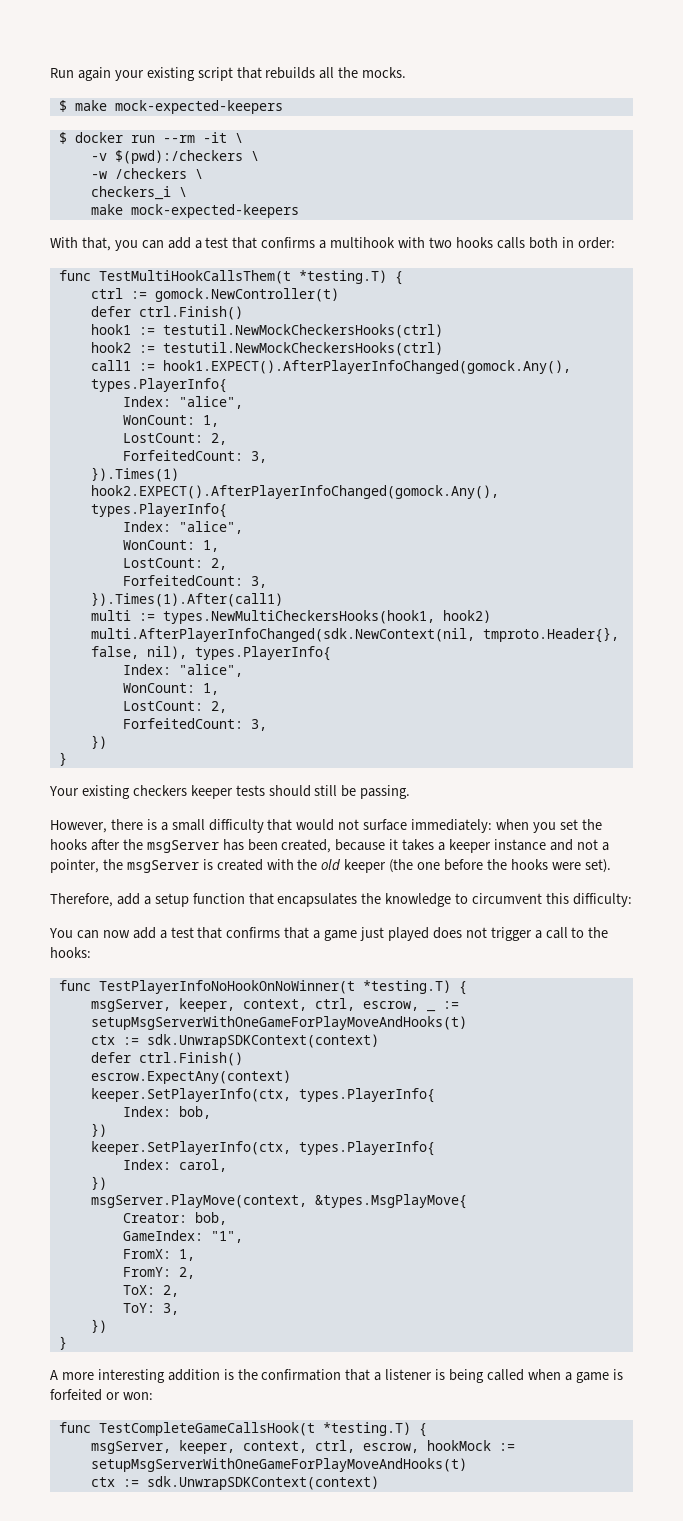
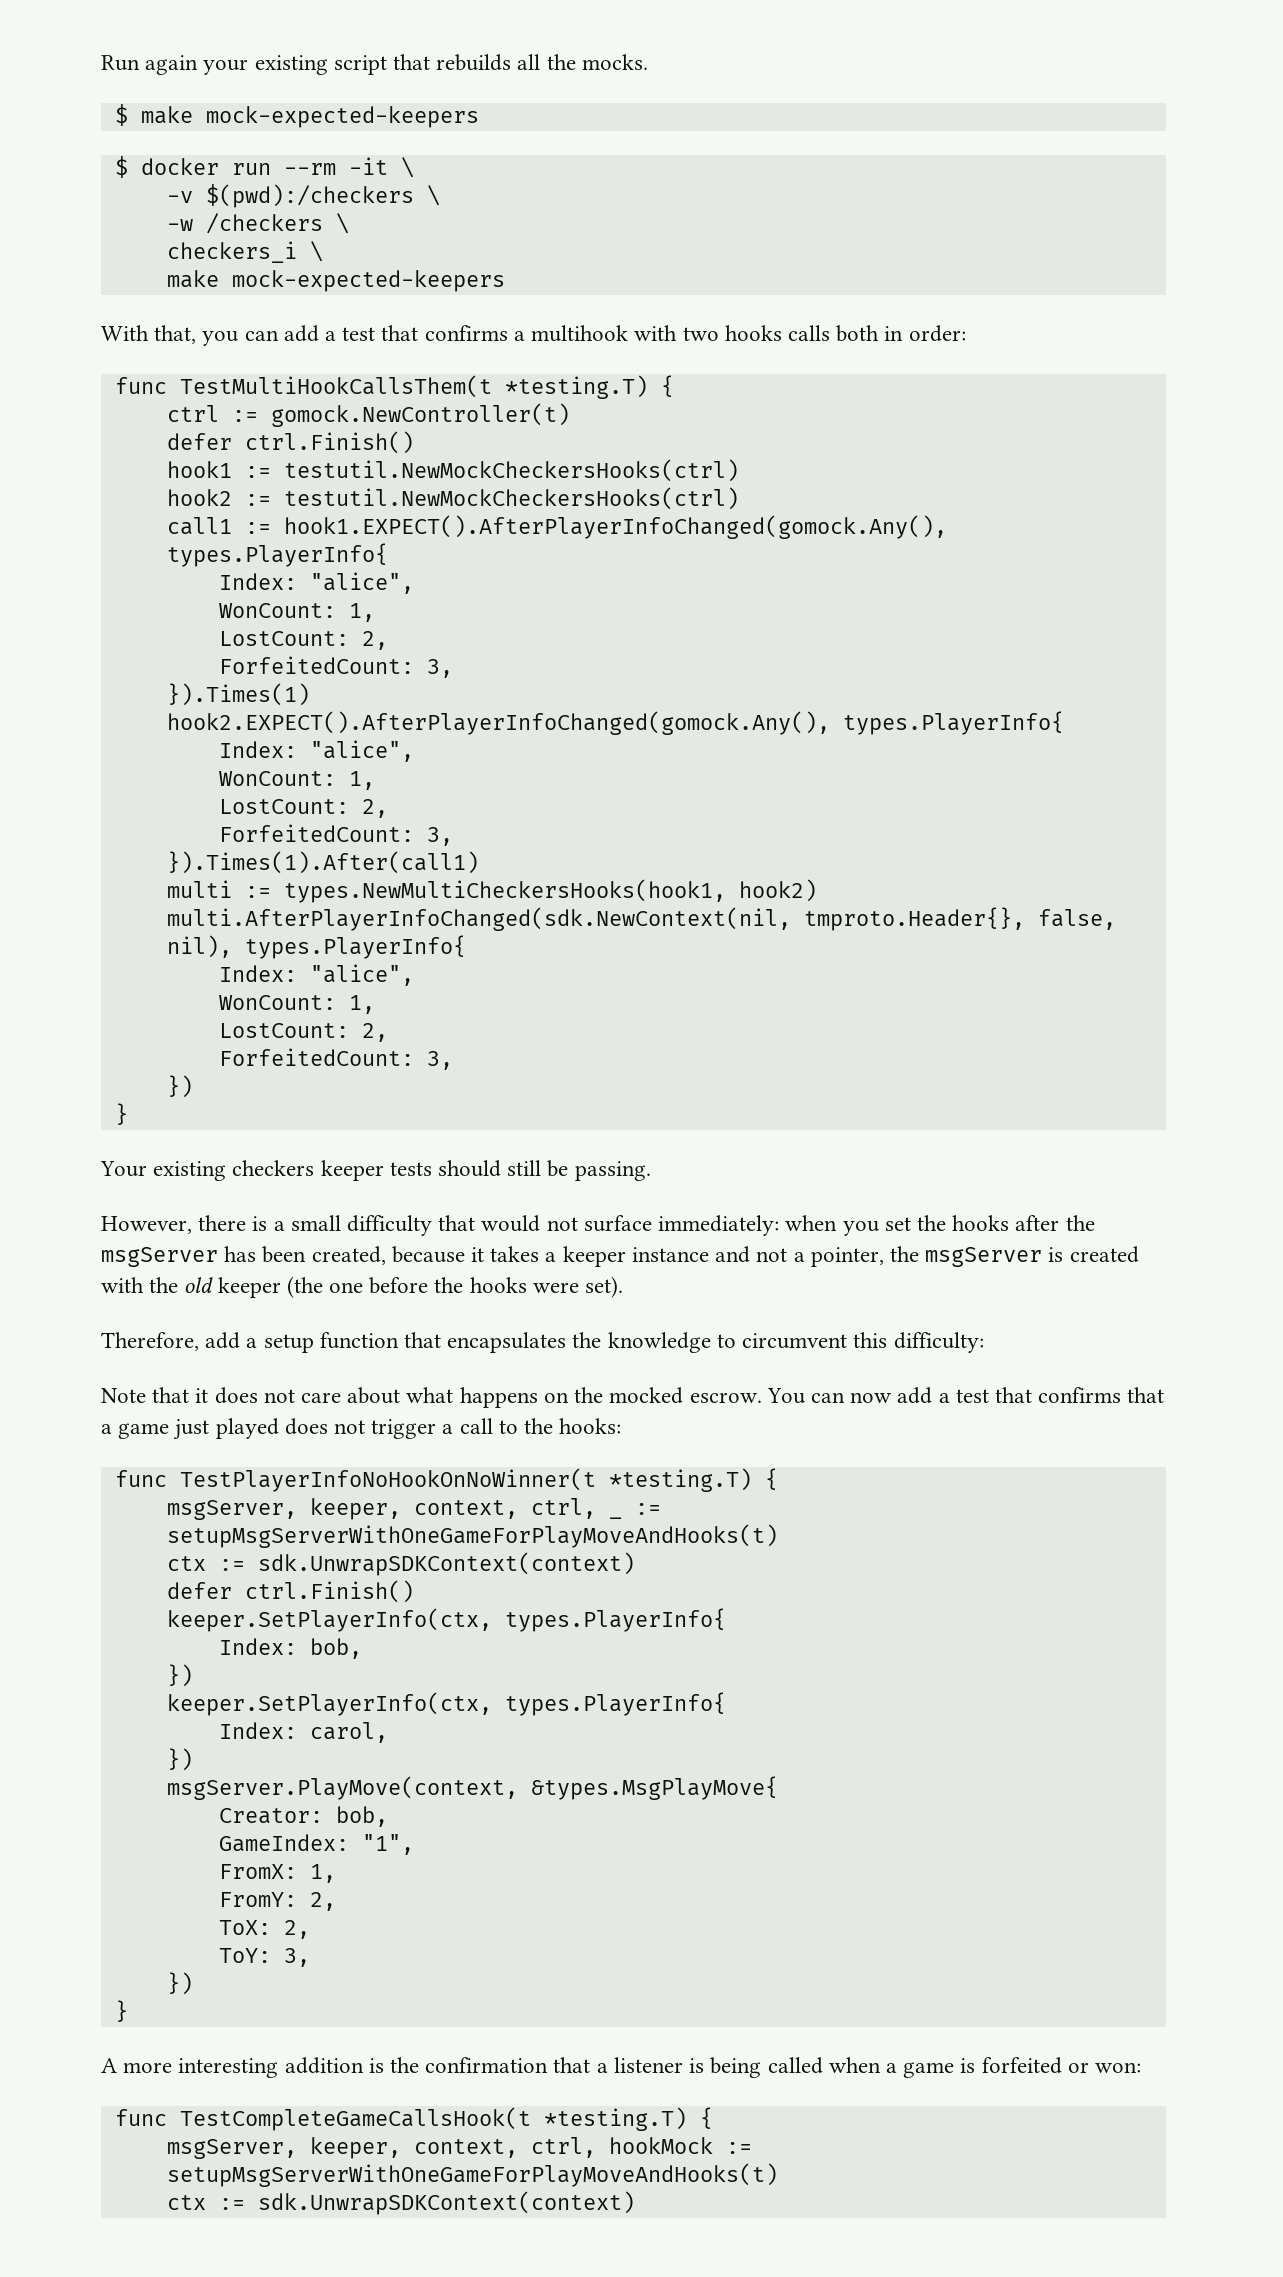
+ Note that it does not care about what happens on the mocked escrow.
- msgServer, keeper, context, ctrl, escrow, _ := setupMsgServerWithOneGameForPlayMoveAndHooks(t)
+ msgServer, keeper, context, ctrl, _ := setupMsgServerWithOneGameForPlayMoveAndHooks(t)
- escrow.ExpectAny(context)
- msgServer, keeper, context, ctrl, escrow, hookMock := setupMsgServerWithOneGameForPlayMoveAndHooks(t)
+ msgServer, keeper, context, ctrl, hookMock := setupMsgServerWithOneGameForPlayMoveAndHooks(t)

